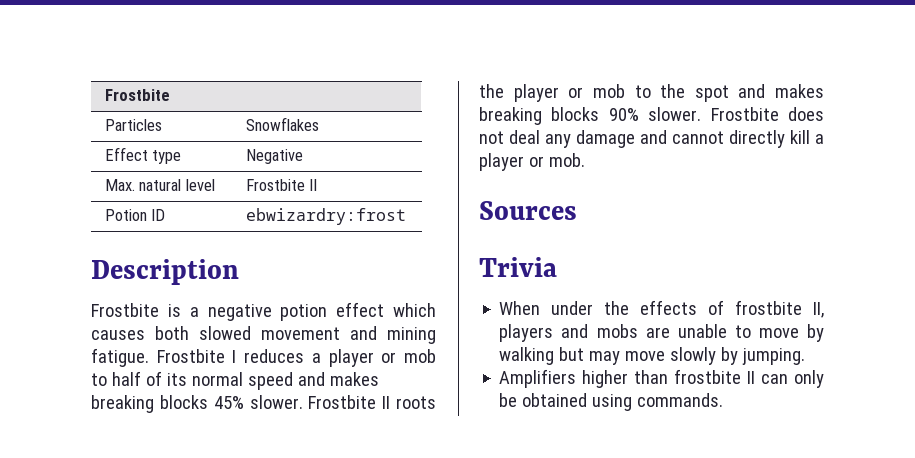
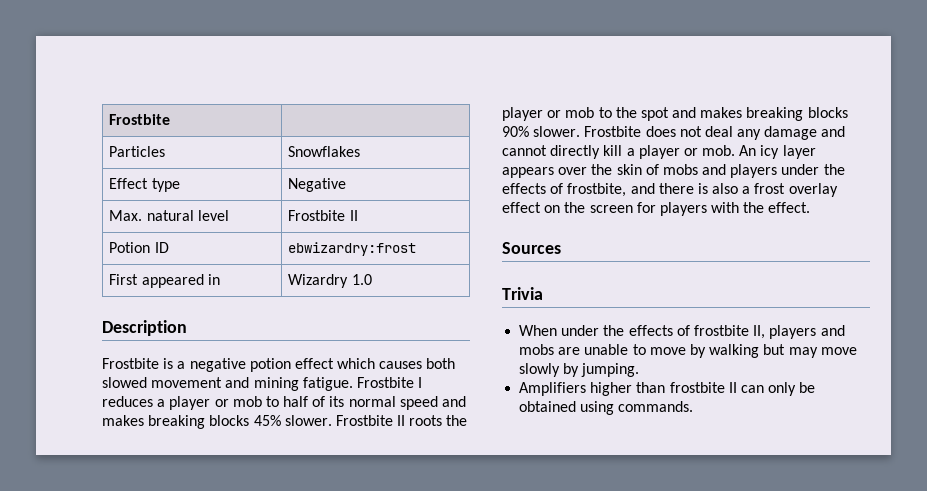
+ First appeared in | Wizardry 1.0
+ An icy layer appears over the skin of mobs and players under the effects of frostbite, and there is also a frost overlay effect on the screen for players with the effect.

